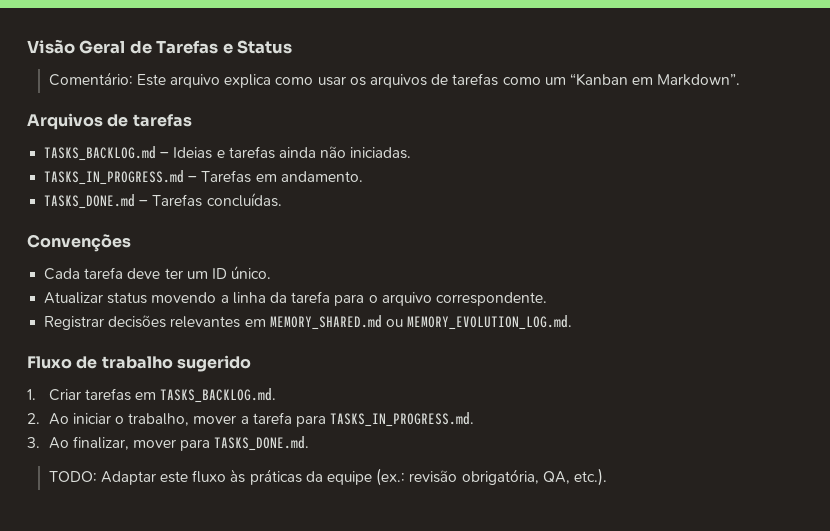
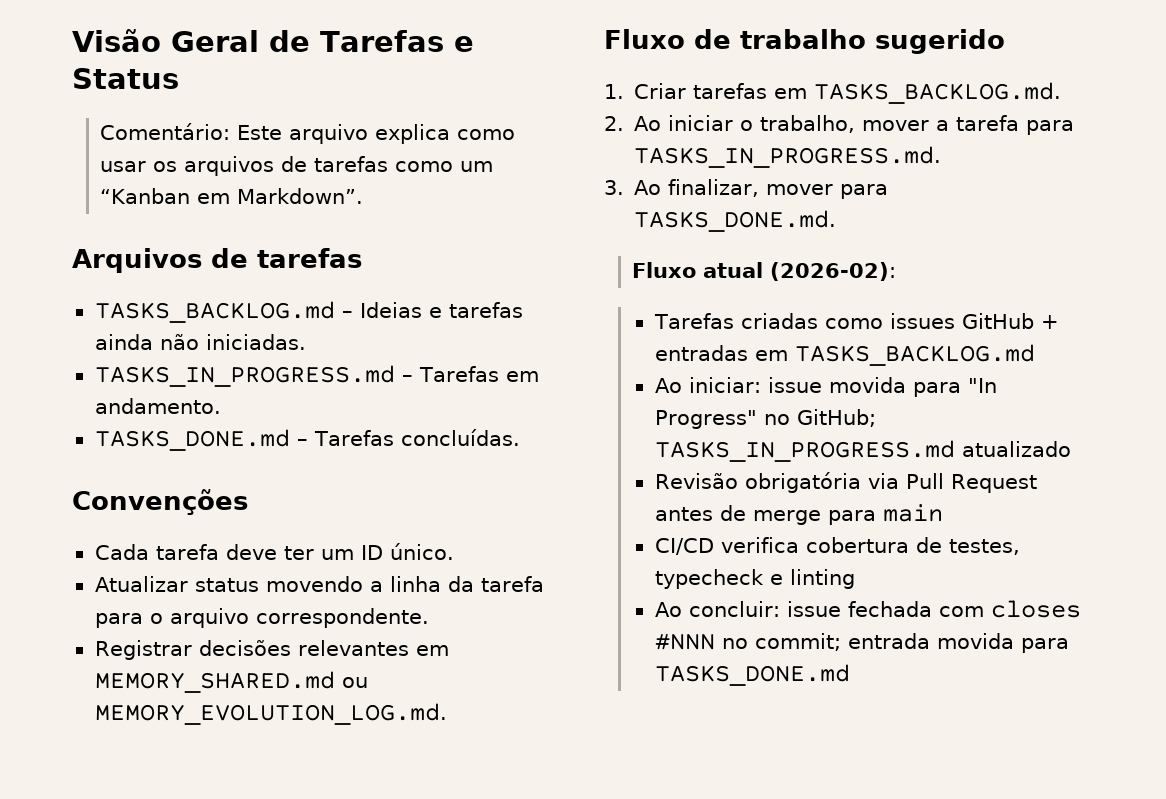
- TODO: Adaptar este fluxo às práticas da equipe (ex.: revisão obrigatória, QA, etc.).
+ Fluxo atual (2026-02):
+ Tarefas criadas como issues GitHub + entradas em TASKS_BACKLOG.md
+ Ao iniciar: issue movida para "In Progress" no GitHub; TASKS_IN_PROGRESS.md atualizado
+ Revisão obrigatória via Pull Request antes de merge para main
+ CI/CD verifica cobertura de testes, typecheck e linting
+ Ao concluir: issue fechada com closes #NNN no commit; entrada movida para TASKS_DONE.md

